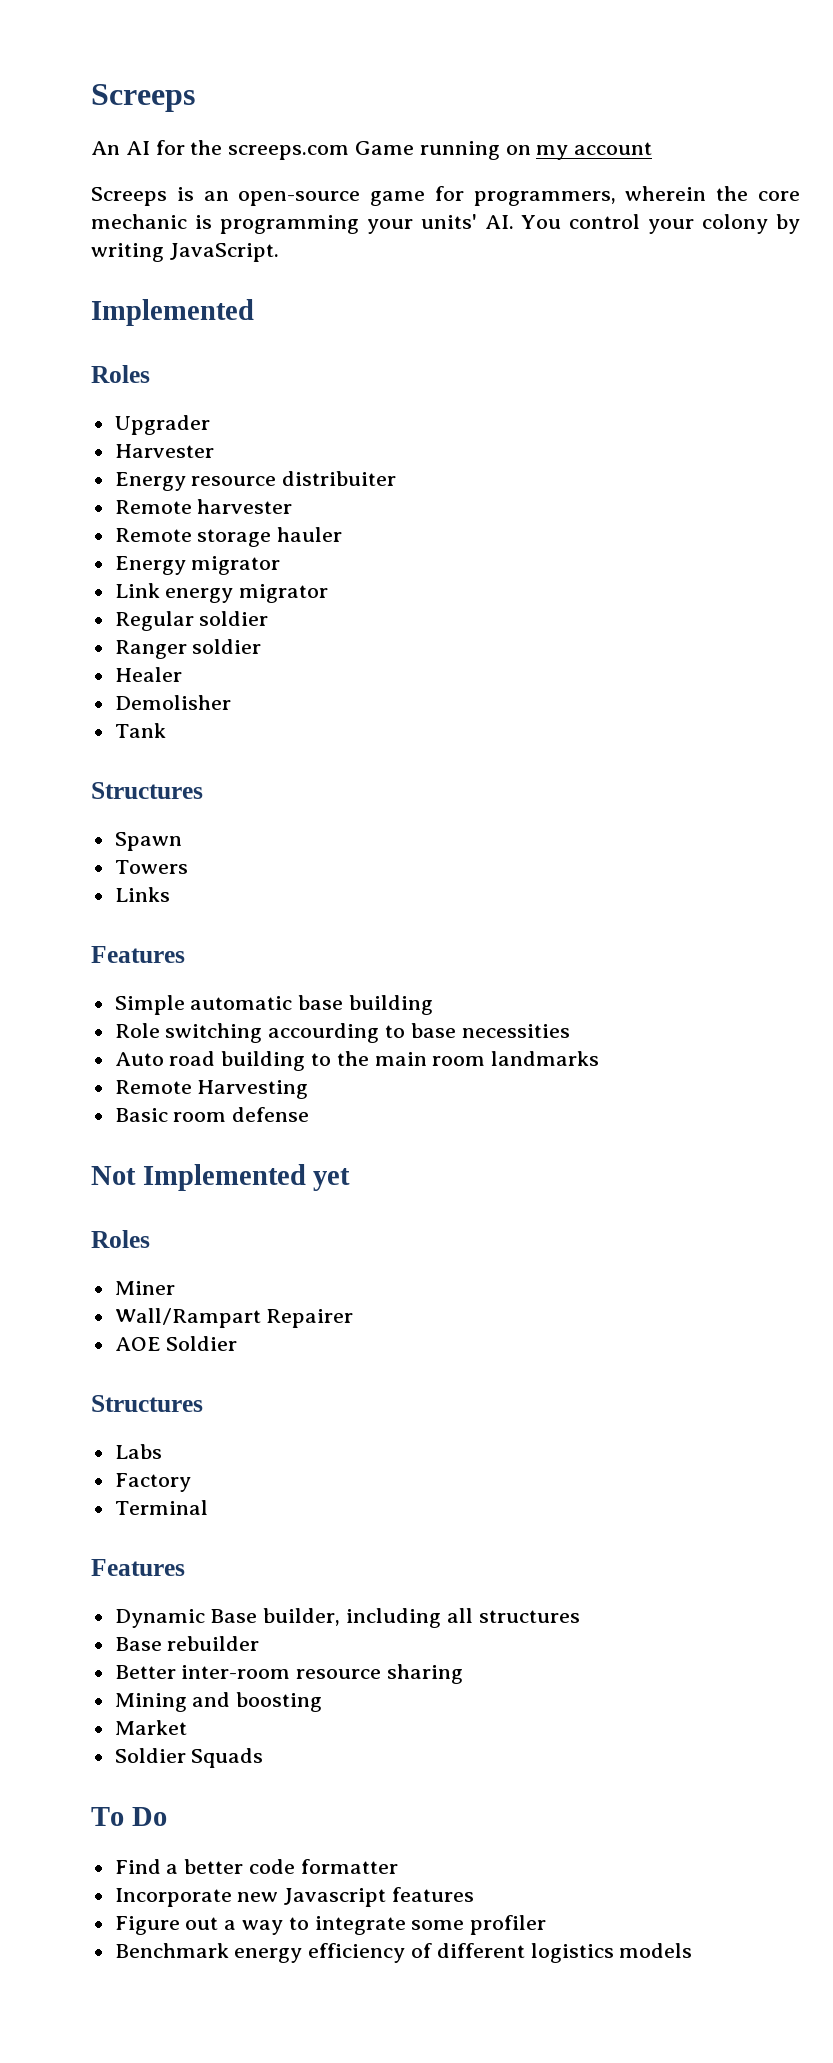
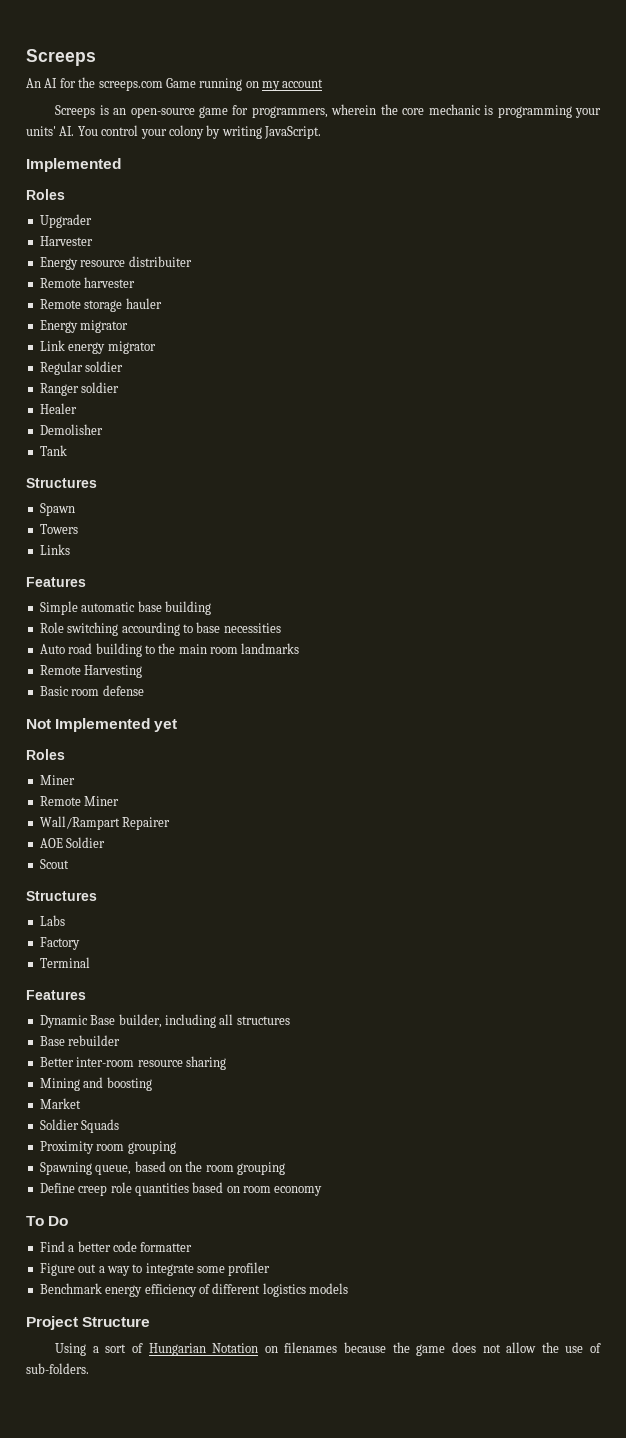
+ Remote Miner
+ Scout
+ Proximity room grouping
+ Spawning queue, based on the room grouping
+ Define creep role quantities based on room economy
- Incorporate new Javascript features
+ Project Structure
+ Using a sort of Hungarian Notation on filenames because the game does not allow the use of sub-folders.

